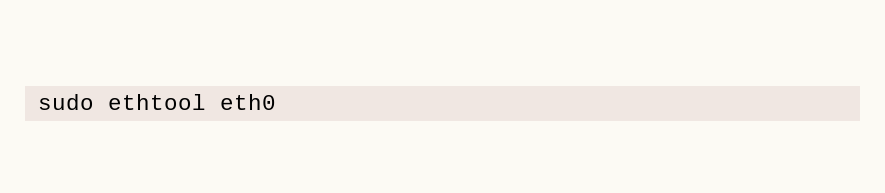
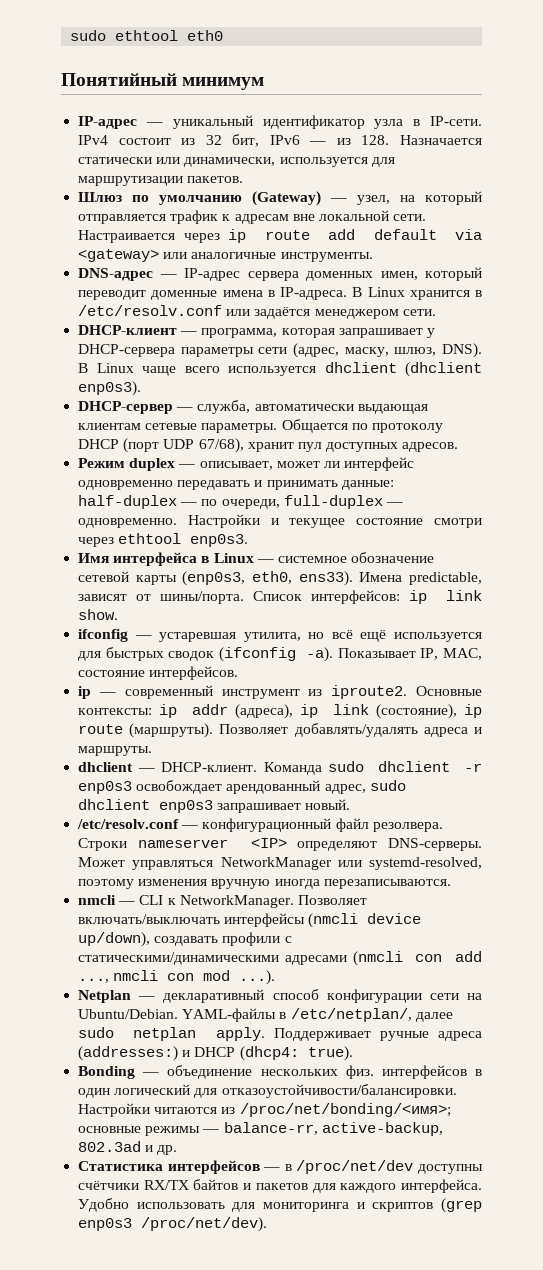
+ Понятийный минимум
+ IP-адрес — уникальный идентификатор узла в IP-сети. IPv4 состоит из 32 бит, IPv6 — из 128. Назначается статически или динамически, используется для маршрутизации пакетов.
+ Шлюз по умолчанию (Gateway) — узел, на который отправляется трафик к адресам вне локальной сети. Настраивается через ip route add default via <gateway> или аналогичные инструменты.
+ DNS-адрес — IP-адрес сервера доменных имен, который переводит доменные имена в IP-адреса. В Linux хранится в /etc/resolv.conf или задаётся менеджером сети.
+ DHCP-клиент — программа, которая запрашивает у DHCP-сервера параметры сети (адрес, маску, шлюз, DNS). В Linux чаще всего используется dhclient (dhclient enp0s3).
+ DHCP-сервер — служба, автоматически выдающая клиентам сетевые параметры. Общается по протоколу DHCP (порт UDP 67/68), хранит пул доступных адресов.
+ Режим duplex — описывает, может ли интерфейс одновременно передавать и принимать данные: half-duplex — по очереди, full-duplex — одновременно. Настройки и текущее состояние смотри через ethtool enp0s3.
+ Имя интерфейса в Linux — системное обозначение сетевой карты (enp0s3, eth0, ens33). Имена predictable, зависят от шины/порта. Список интерфейсов: ip link show.
+ ifconfig — устаревшая утилита, но всё ещё используется для быстрых сводок (ifconfig -a). Показывает IP, MAC, состояние интерфейсов.
+ ip — современный инструмент из iproute2. Основные контексты: ip addr (адреса), ip link (состояние), ip route (маршруты). Позволяет добавлять/удалять адреса и маршруты.
+ dhclient — DHCP-клиент. Команда sudo dhclient -r enp0s3 освобождает арендованный адрес, sudo dhclient enp0s3 запрашивает новый.
+ /etc/resolv.conf — конфигурационный файл резолвера. Строки nameserver <IP> определяют DNS-серверы. Может управляться NetworkManager или systemd-resolved, поэтому изменения вручную иногда перезаписываются.
+ nmcli — CLI к NetworkManager. Позволяет включать/выключать интерфейсы (nmcli device up/down), создавать профили с статическими/динамическими адресами (nmcli con add ..., nmcli con mod ...).
+ Netplan — декларативный способ конфигурации сети на Ubuntu/Debian. YAML-файлы в /etc/netplan/, далее sudo netplan apply. Поддерживает ручные адреса (addresses:) и DHCP (dhcp4: true).
+ Bonding — объединение нескольких физ. интерфейсов в один логический для отказоустойчивости/балансировки. Настройки читаются из /proc/net/bonding/<имя>; основные режимы — balance-rr, active-backup, 802.3ad и др.
+ Статистика интерфейсов — в /proc/net/dev доступны счётчики RX/TX байтов и пакетов для каждого интерфейса. Удобно использовать для мониторинга и скриптов (grep enp0s3 /proc/net/dev).

